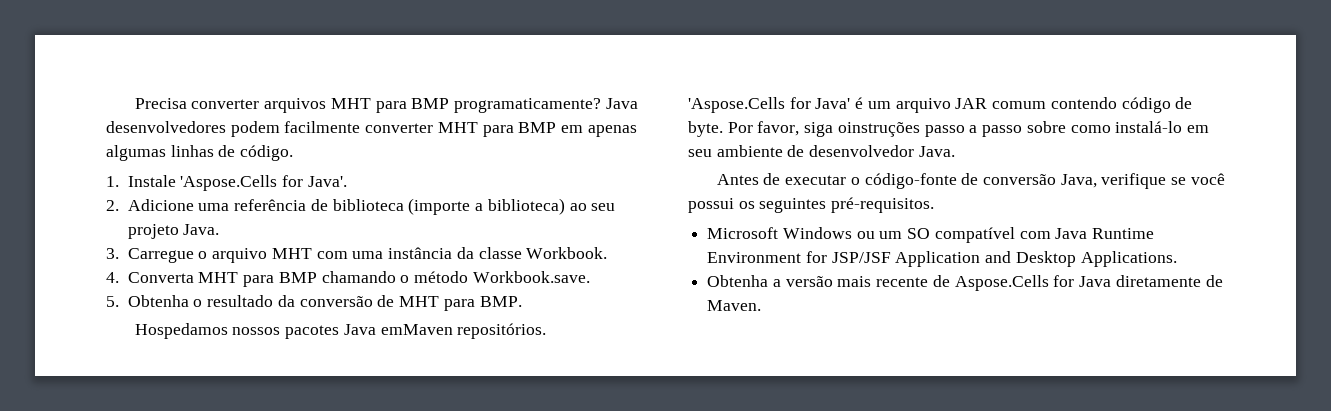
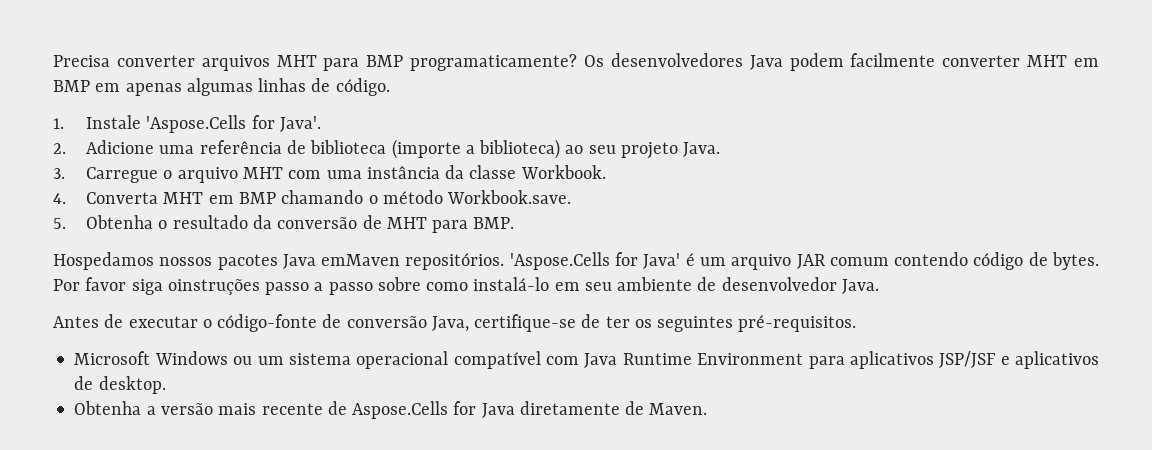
- Java desenvolvedores podem facilmente converter MHT para BMP em apenas algumas linhas de código.
+ Os desenvolvedores Java podem facilmente converter MHT em BMP em apenas algumas linhas de código.
- 4. Converta MHT para BMP chamando o método Workbook.save.
+ 4. Converta MHT em BMP chamando o método Workbook.save.
- 'Aspose.Cells for Java' é um arquivo JAR comum contendo código de byte. Por favor, siga oinstruções passo a passo sobre como instalá-lo em seu ambiente de desenvolvedor Java.
+ 'Aspose.Cells for Java' é um arquivo JAR comum contendo código de bytes. Por favor siga oinstruções passo a passo sobre como instalá-lo em seu ambiente de desenvolvedor Java.
- Antes de executar o código-fonte de conversão Java, verifique se você possui os seguintes pré-requisitos.
+ Antes de executar o código-fonte de conversão Java, certifique-se de ter os seguintes pré-requisitos.
- Microsoft Windows ou um SO compatível com Java Runtime Environment for JSP/JSF Application and Desktop Applications.
+ Microsoft Windows ou um sistema operacional compatível com Java Runtime Environment para aplicativos JSP/JSF e aplicativos de desktop.

